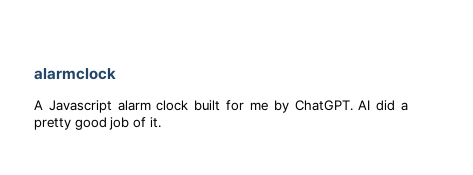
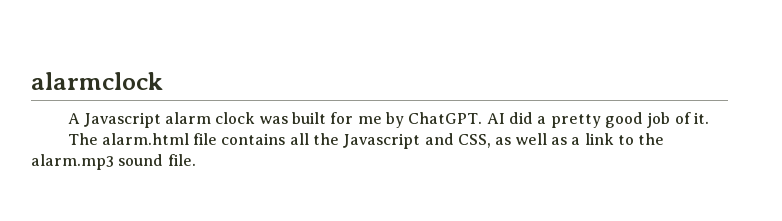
- A Javascript alarm clock built for me by ChatGPT.
+ A Javascript alarm clock was built for me by ChatGPT.
+ The alarm.html file contains all the Javascript and CSS, as well as a link to the alarm.mp3 sound file.

